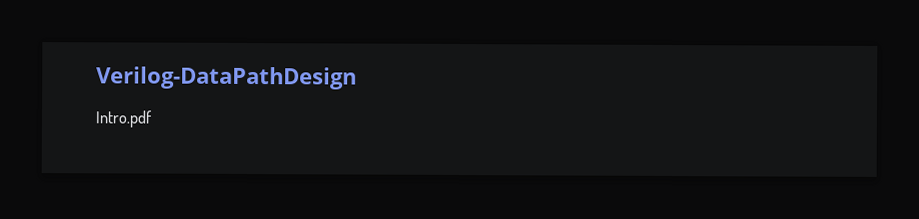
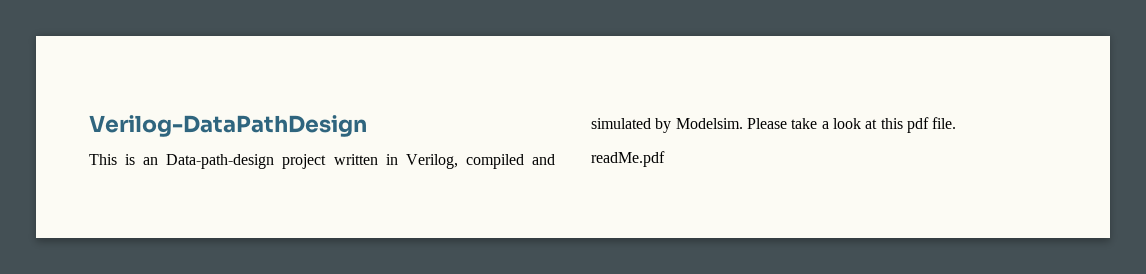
- Intro.pdf
+ This is an Data-path-design project written in Verilog, compiled and simulated by Modelsim. Please take a look at this pdf file.
+ readMe.pdf

